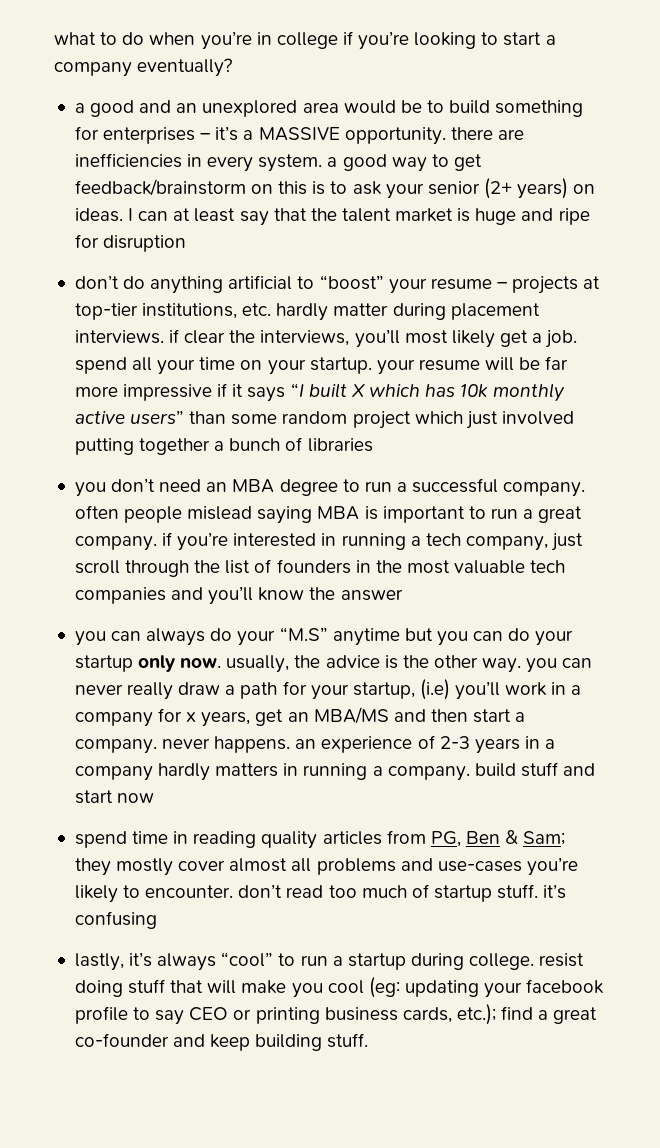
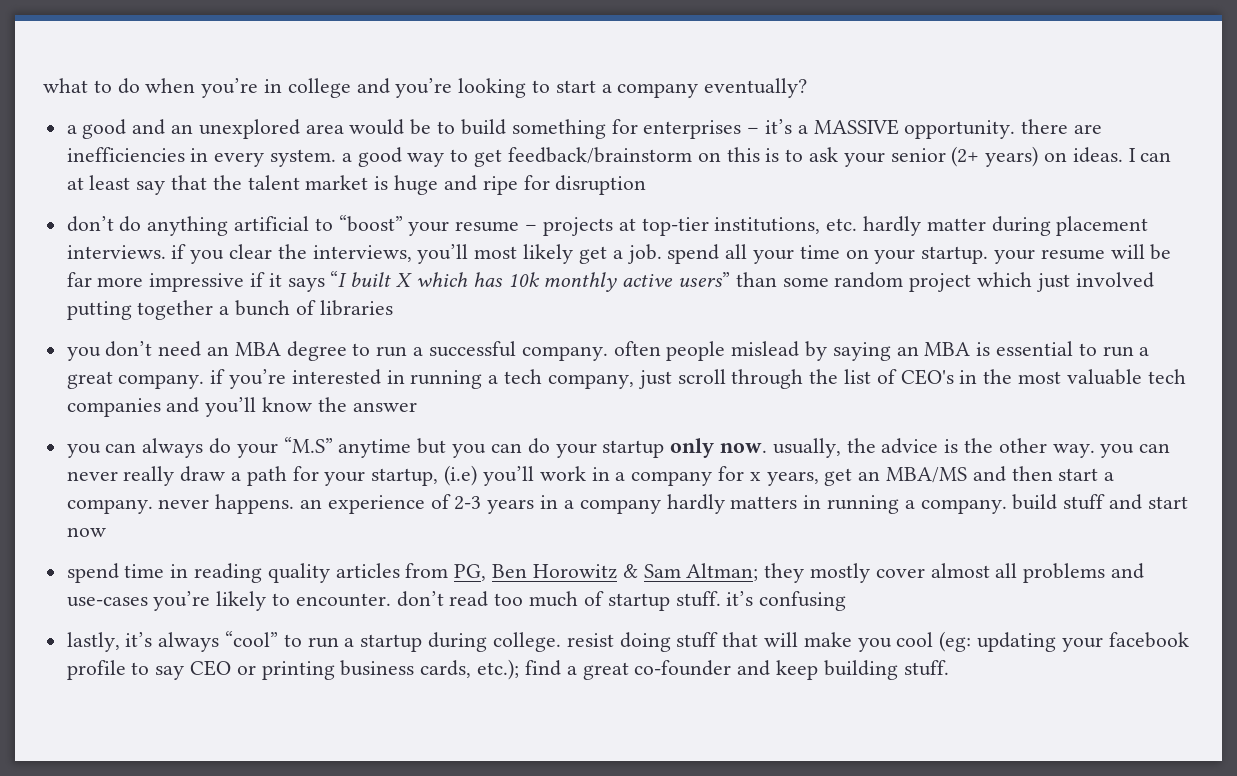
- what to do when you’re in college if you’re looking to start a company eventually?
+ what to do when you’re in college and you’re looking to start a company eventually?
- don’t do anything artificial to “boost” your resume – projects at top-tier institutions, etc. hardly matter during placement interviews. if clear the interviews, you’ll most likely get a job. spend all your time on your startup. your resume will be far more impressive if it says “I built X which has 10k monthly active users” than some random project which just involved putting together a bunch of libraries
+ don’t do anything artificial to “boost” your resume – projects at top-tier institutions, etc. hardly matter during placement interviews. if you clear the interviews, you’ll most likely get a job. spend all your time on your startup. your resume will be far more impressive if it says “I built X which has 10k monthly active users” than some random project which just involved putting together a bunch of libraries
- you don’t need an MBA degree to run a successful company. often people mislead saying MBA is important to run a great company. if you’re interested in running a tech company, just scroll through the list of founders in the most valuable tech companies and you’ll know the answer
+ you don’t need an MBA degree to run a successful company. often people mislead by saying an MBA is essential to run a great company. if you’re interested in running a tech company, just scroll through the list of CEO's in the most valuable tech companies and you’ll know the answer
- spend time in reading quality articles from PG, Ben & Sam; they mostly cover almost all problems and use-cases you’re likely to encounter. don’t read too much of startup stuff. it’s confusing
+ spend time in reading quality articles from PG, Ben Horowitz & Sam Altman; they mostly cover almost all problems and use-cases you’re likely to encounter. don’t read too much of startup stuff. it’s confusing

